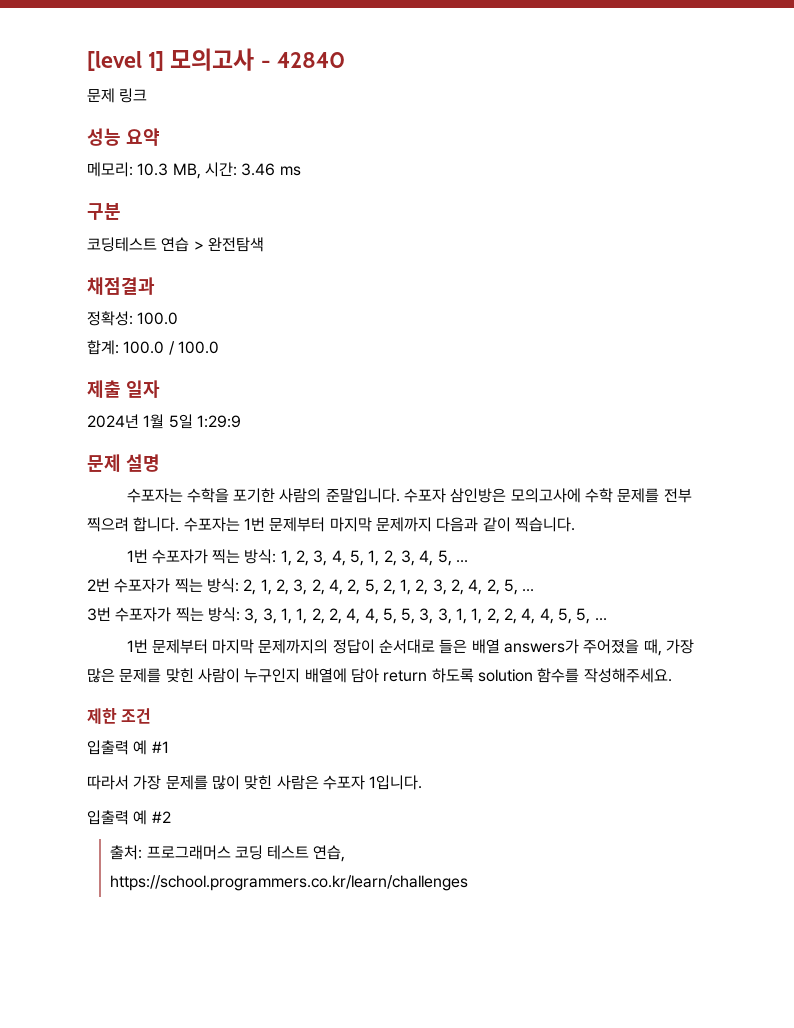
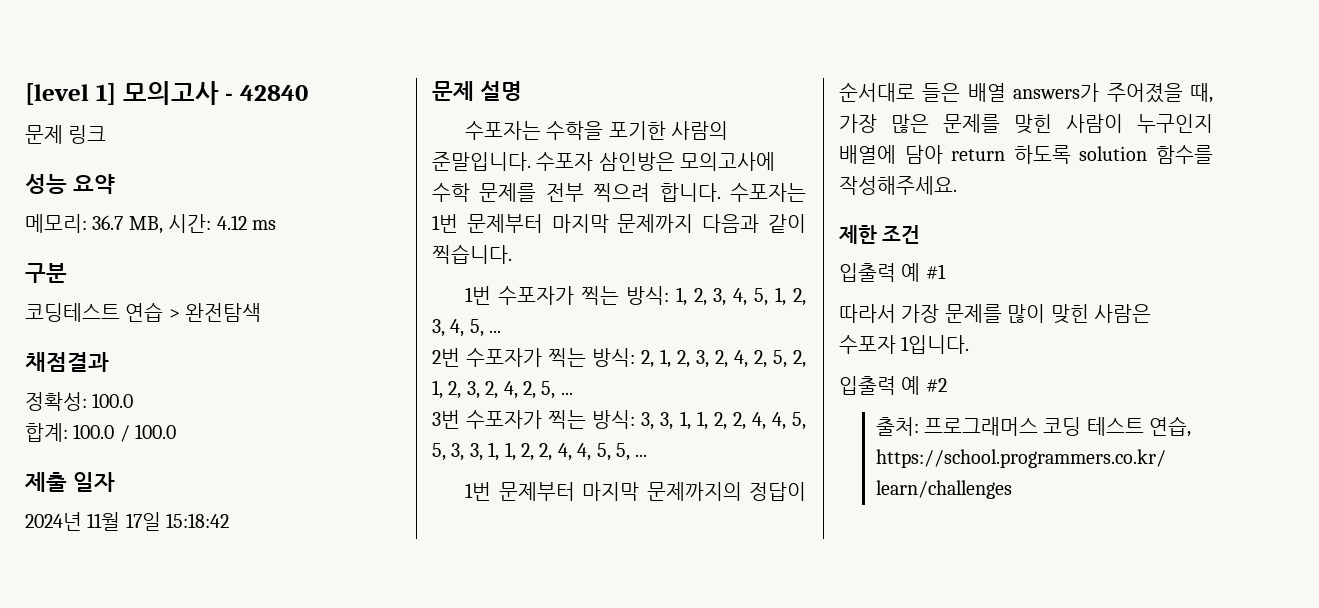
- 메모리: 10.3 MB, 시간: 3.46 ms
+ 메모리: 36.7 MB, 시간: 4.12 ms
- 2024년 1월 5일 1:29:9
+ 2024년 11월 17일 15:18:42

